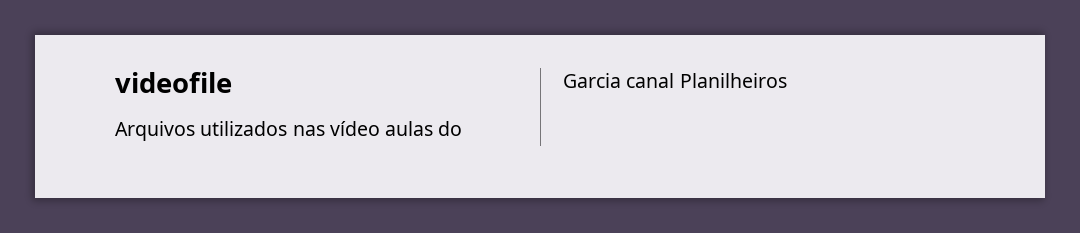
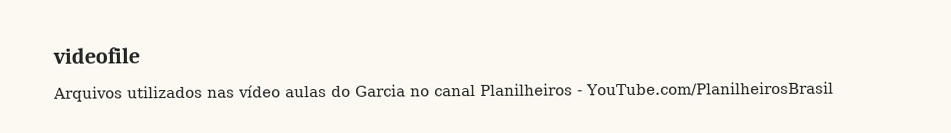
- Arquivos utilizados nas vídeo aulas do Garcia canal Planilheiros
+ Arquivos utilizados nas vídeo aulas do Garcia no canal Planilheiros - YouTube.com/PlanilheirosBrasil

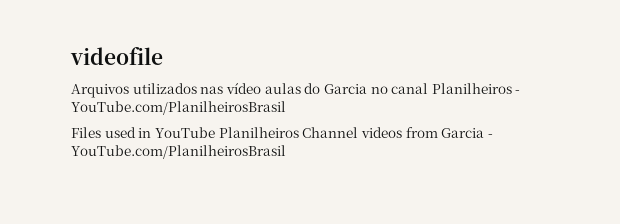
+ Files used in YouTube Planilheiros Channel videos from Garcia - YouTube.com/PlanilheirosBrasil

